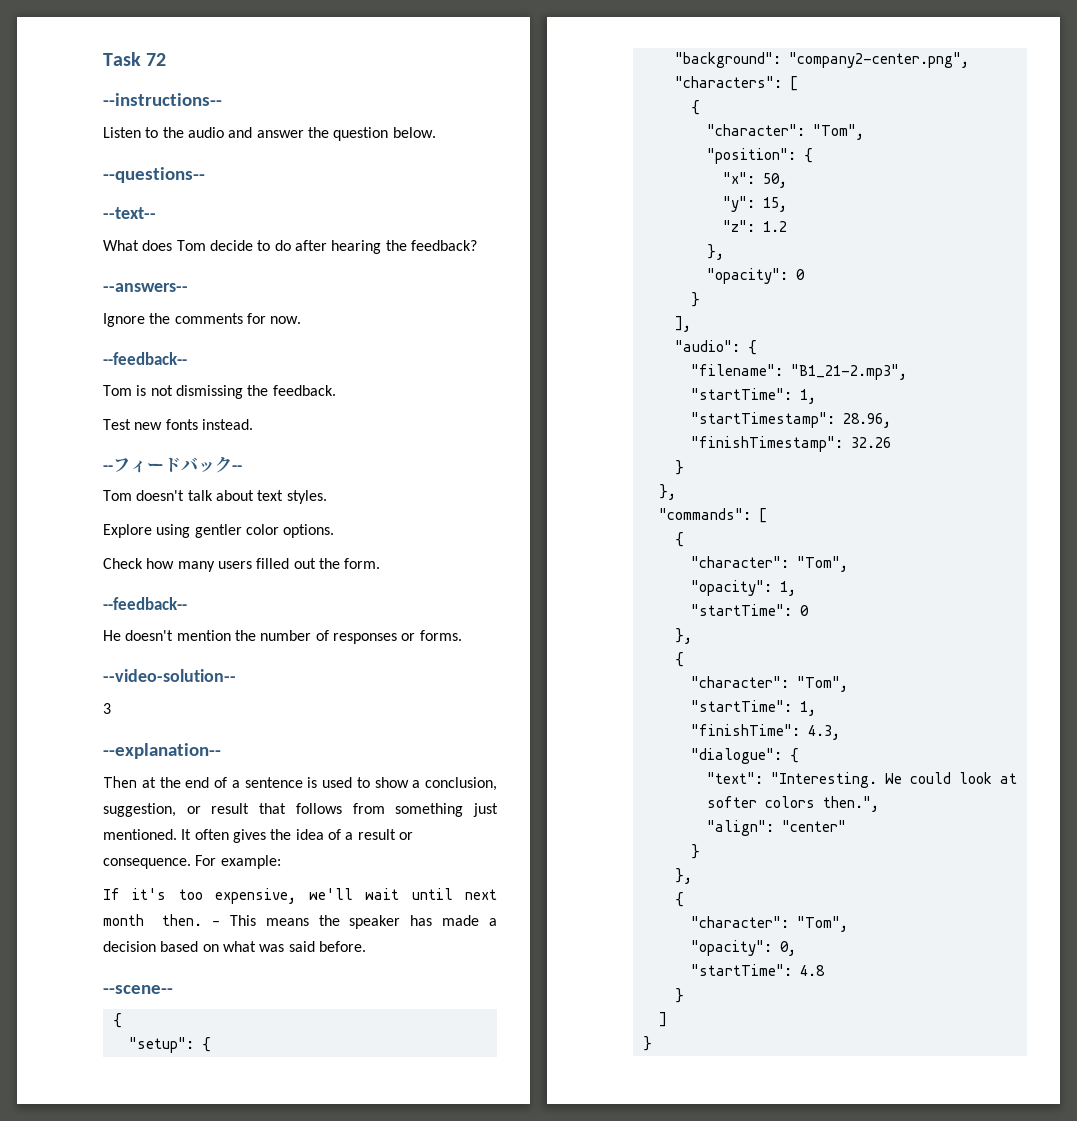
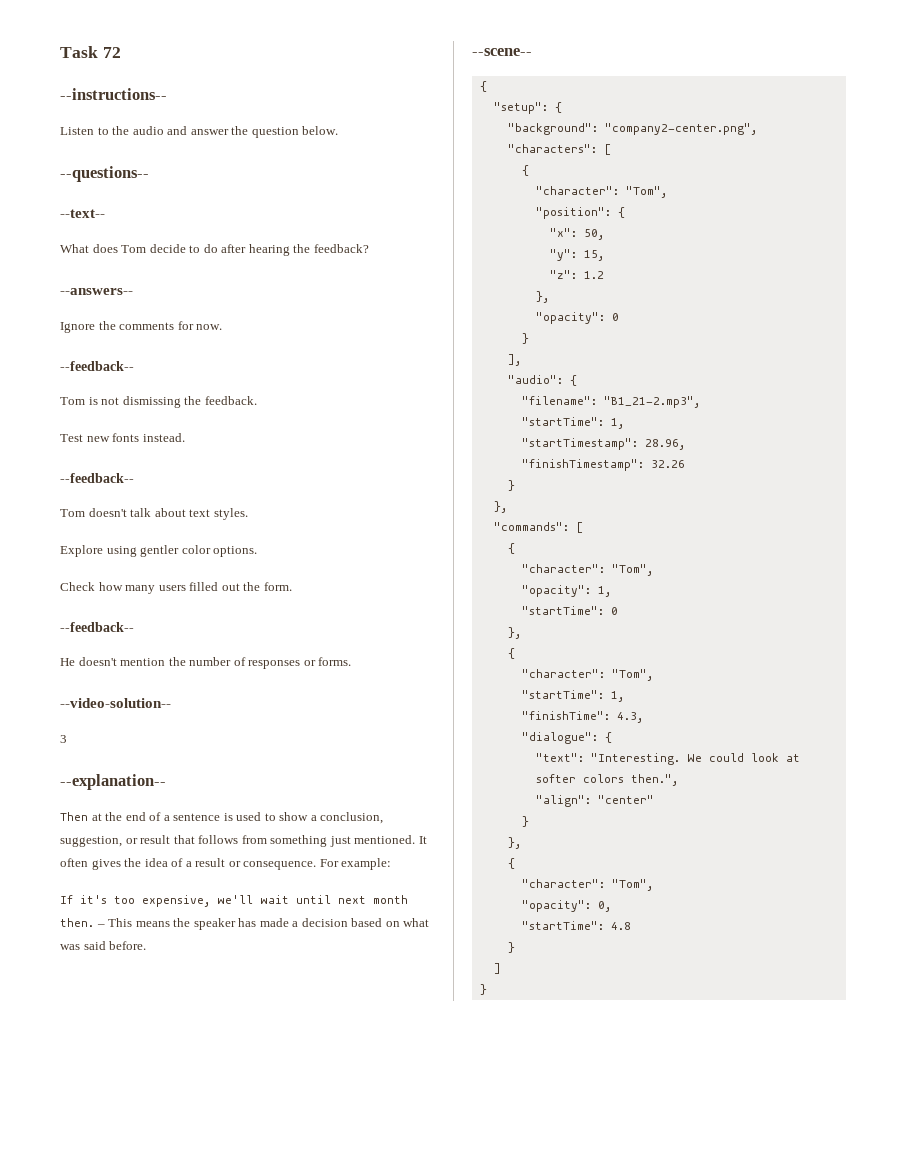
  Test new fonts instead.
- --フィードバック--
+ --feedback--

